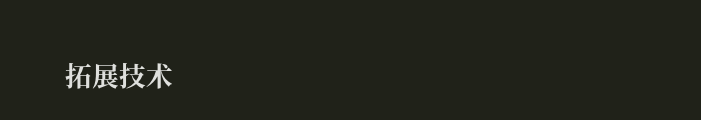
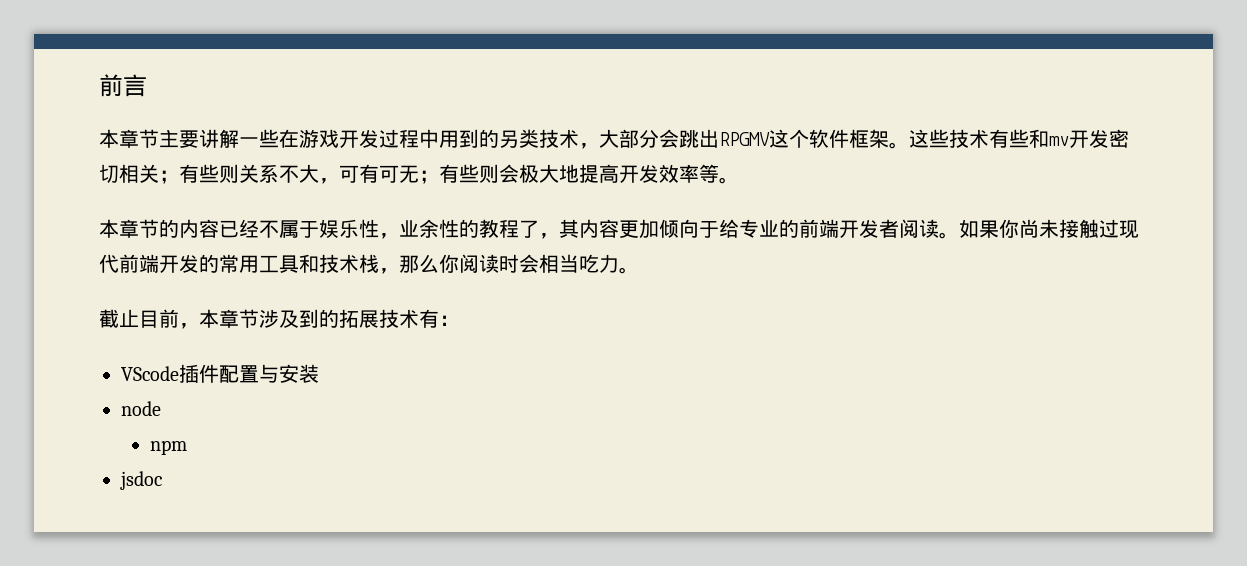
- 拓展技术
+ 前言
+ 本章节主要讲解一些在游戏开发过程中用到的另类技术，大部分会跳出RPGMV这个软件框架。这些技术有些和mv开发密切相关；有些则关系不大，可有可无；有些则会极大地提高开发效率等。
+ 本章节的内容已经不属于娱乐性，业余性的教程了，其内容更加倾向于给专业的前端开发者阅读。如果你尚未接触过现代前端开发的常用工具和技术栈，那么你阅读时会相当吃力。
+ 截止目前，本章节涉及到的拓展技术有：
+ VScode插件配置与安装
+ node
+ npm
+ jsdoc

